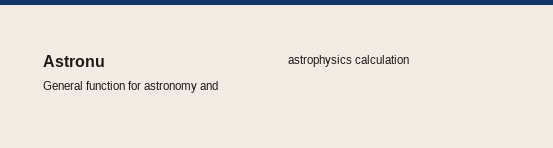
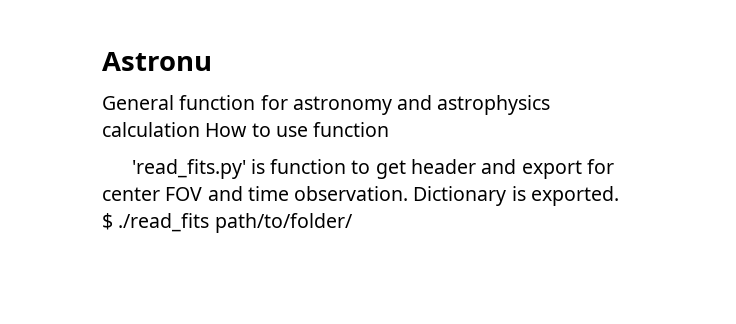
- General function for astronomy and astrophysics calculation
+ General function for astronomy and astrophysics calculation How to use function
+ 'read_fits.py' is function to get header and export for center FOV and time observation. Dictionary is exported. $ ./read_fits path/to/folder/

